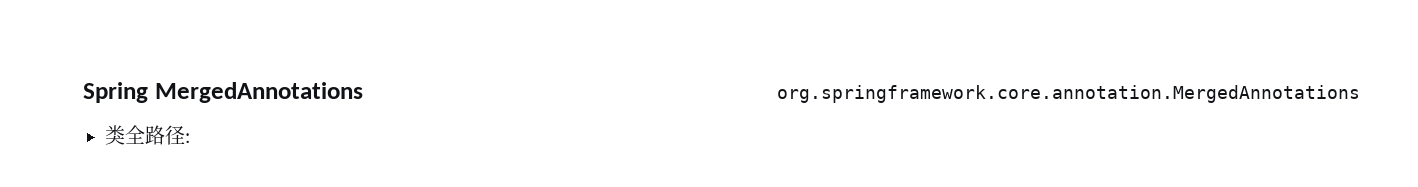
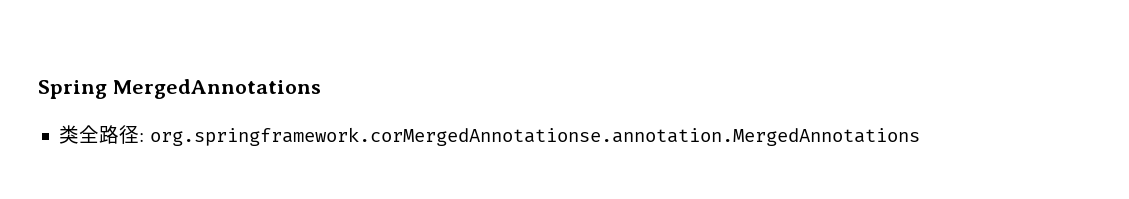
- 类全路径: org.springframework.core.annotation.MergedAnnotations
+ 类全路径: org.springframework.corMergedAnnotationse.annotation.MergedAnnotations

